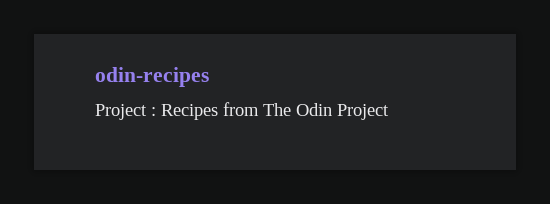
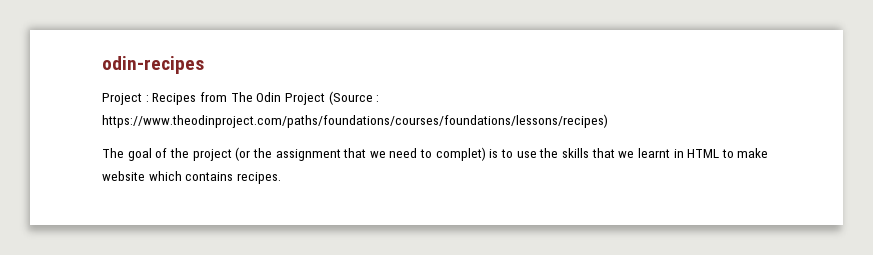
- Project : Recipes from The Odin Project
+ Project : Recipes from The Odin Project (Source : https://www.theodinproject.com/paths/foundations/courses/foundations/lessons/recipes)
+ The goal of the project (or the assignment that we need to complet) is to use the skills that we learnt in HTML to make website which contains recipes.

